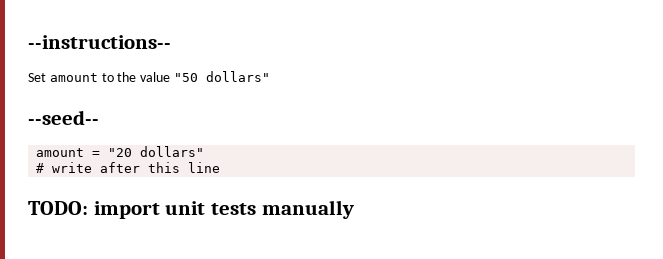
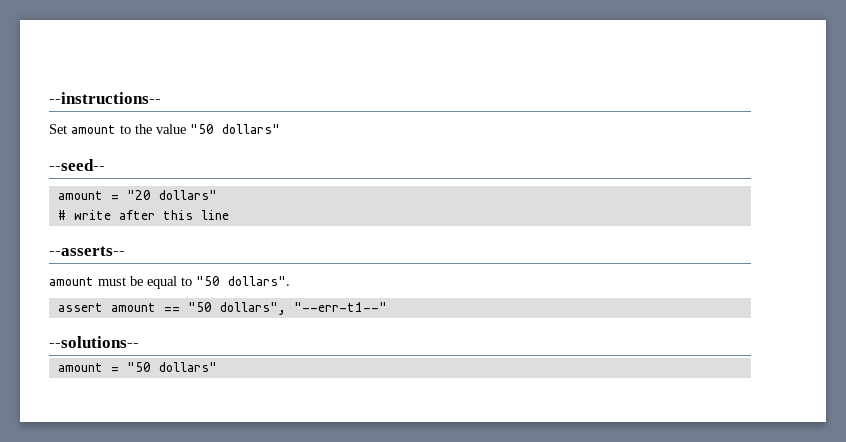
- TODO: import unit tests manually
+ --asserts--
+ amount must be equal to "50 dollars".
+ assert amount == "50 dollars", "--err-t1--"
+ --solutions--
+ amount = "50 dollars"

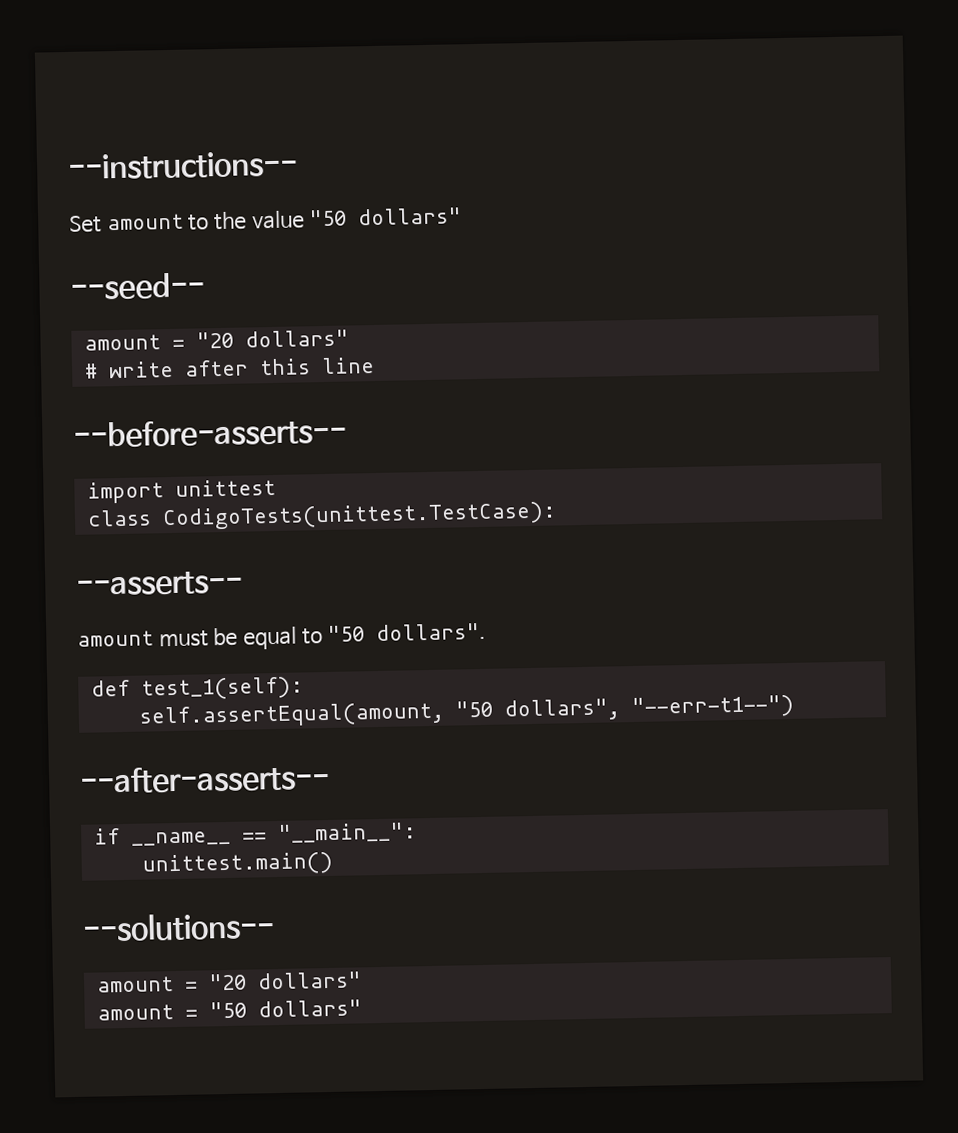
+ --before-asserts--
+ import unittest
+ class CodigoTests(unittest.TestCase):
- assert amount == "50 dollars", "--err-t1--"
+ def test_1(self):
+ self.assertEqual(amount, "50 dollars", "--err-t1--")
+ --after-asserts--
+ if __name__ == "__main__":
+ unittest.main()
  --solutions--
+ amount = "20 dollars"

